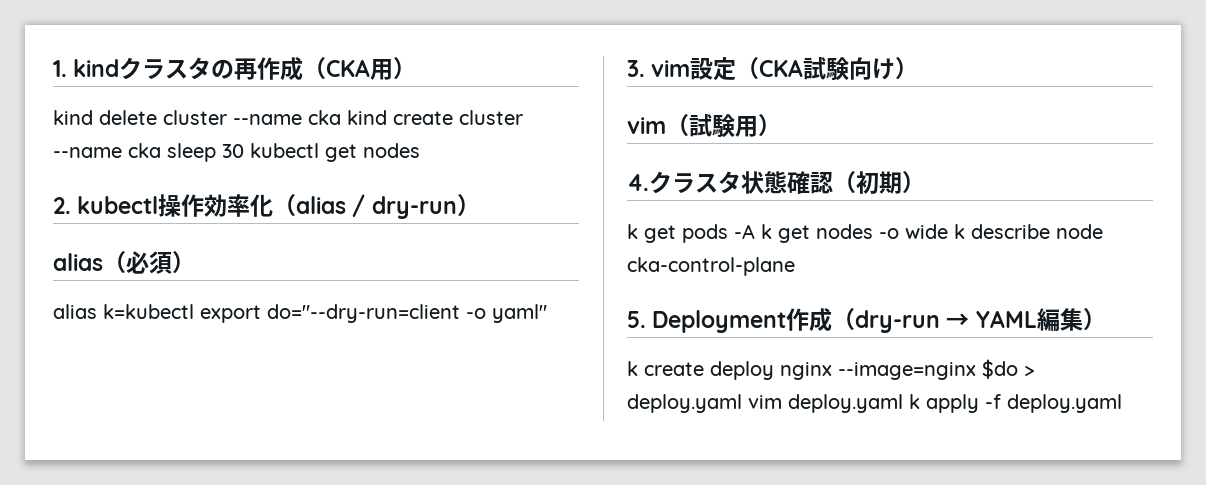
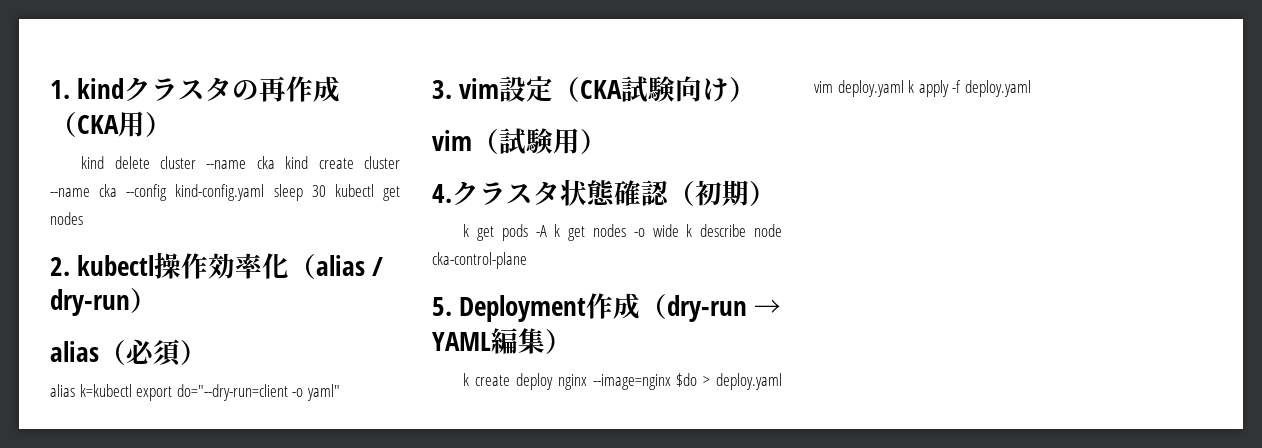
- kind delete cluster --name cka kind create cluster --name cka sleep 30 kubectl get nodes
+ kind delete cluster --name cka kind create cluster --name cka --config kind-config.yaml sleep 30 kubectl get nodes

